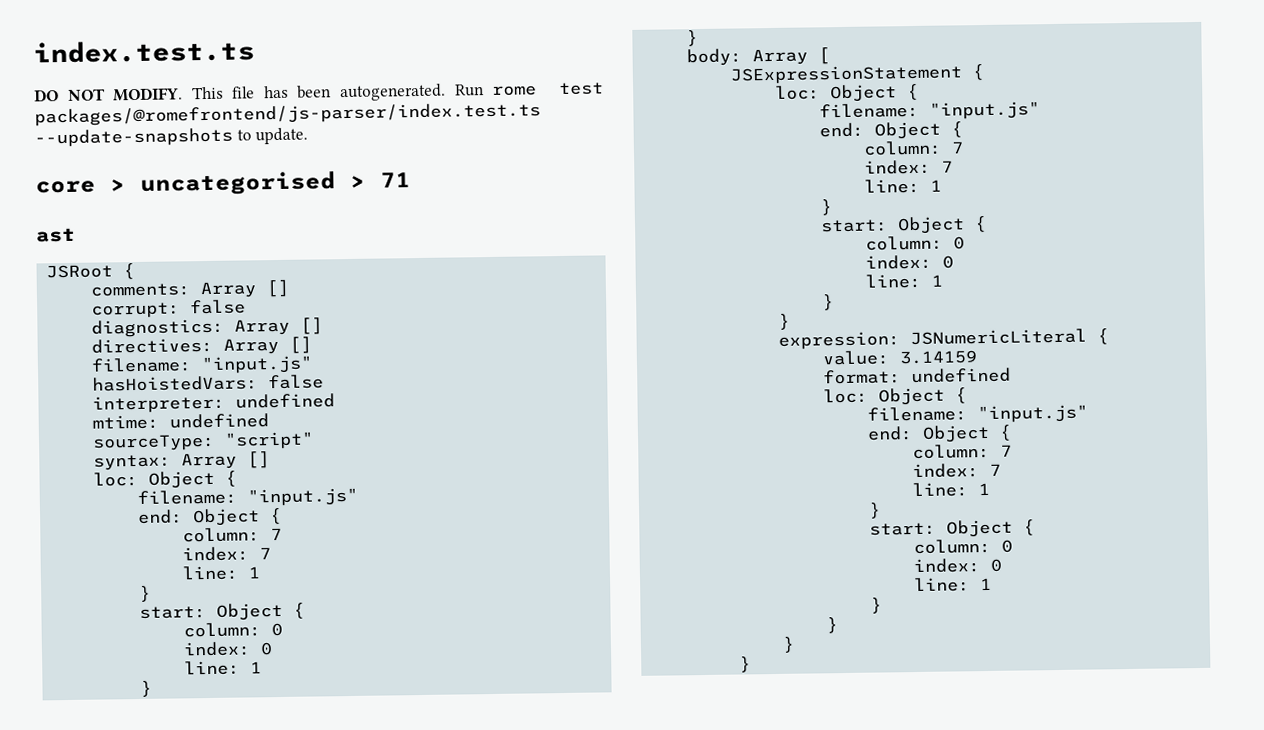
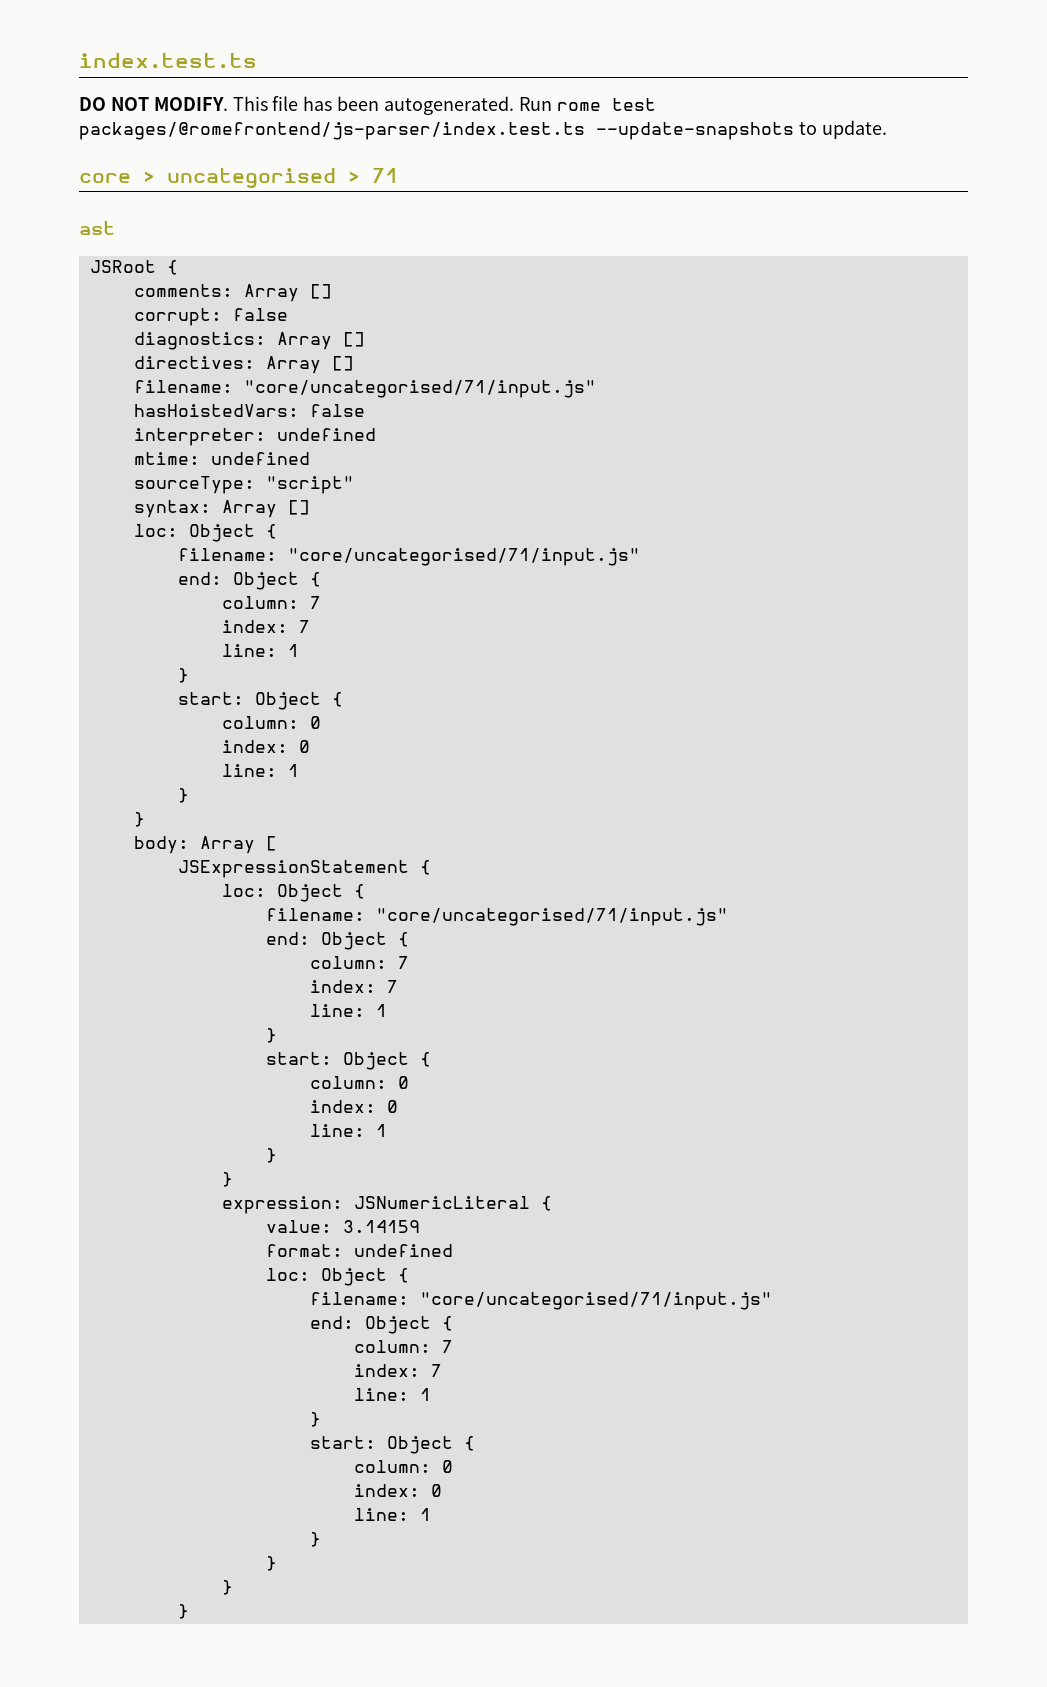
  directives: Array []
- filename: "input.js"
+ filename: "core/uncategorised/71/input.js"
  syntax: Array []
  loc: Object {
- filename: "input.js"
+ filename: "core/uncategorised/71/input.js"
  JSExpressionStatement {
  loc: Object {
- filename: "input.js"
+ filename: "core/uncategorised/71/input.js"
  format: undefined
  loc: Object {
- filename: "input.js"
+ filename: "core/uncategorised/71/input.js"

